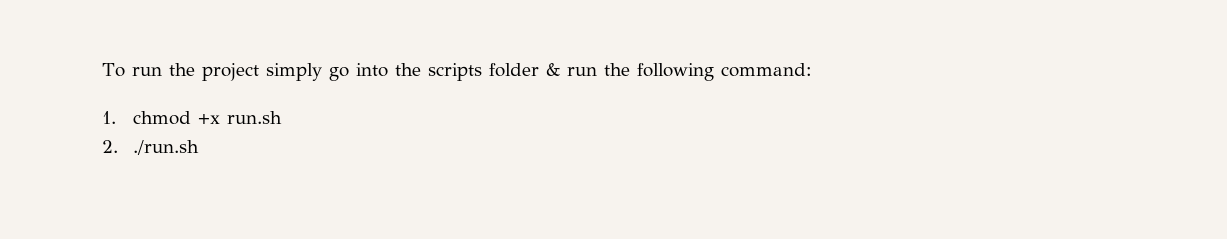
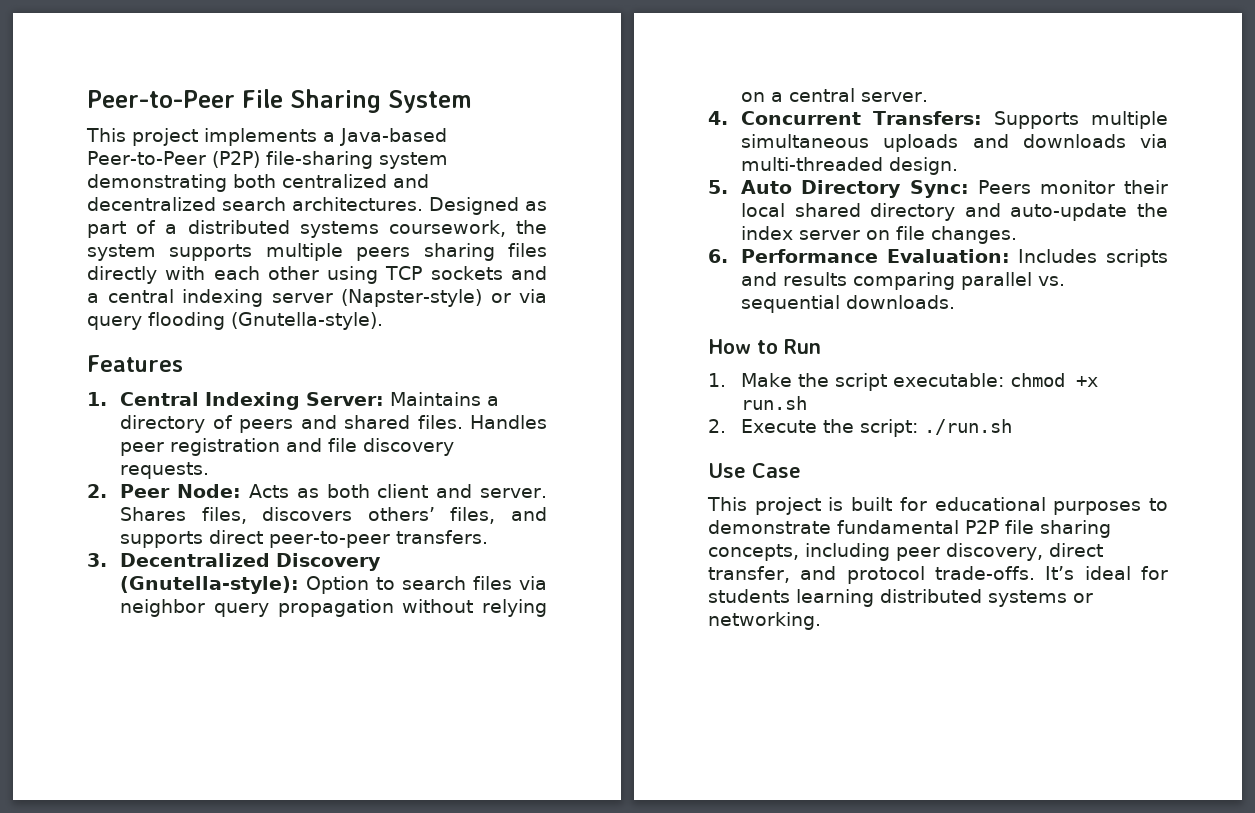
- To run the project simply go into the scripts folder & run the following command:
- 1. chmod +x run.sh
- 2. ./run.sh
+ Peer-to-Peer File Sharing System
+ This project implements a Java-based Peer-to-Peer (P2P) file-sharing system demonstrating both centralized and decentralized search architectures. Designed as part of a distributed systems coursework, the system supports multiple peers sharing files directly with each other using TCP sockets and a central indexing server (Napster-style) or via query flooding (Gnutella-style).
+ Features
+ 1. Central Indexing Server: Maintains a directory of peers and shared files. Handles peer registration and file discovery requests.
+ 2. Peer Node: Acts as both client and server. Shares files, discovers others’ files, and supports direct peer-to-peer transfers.
+ 3. Decentralized Discovery (Gnutella-style): Option to search files via neighbor query propagation without relying on a central server.
+ 4. Concurrent Transfers: Supports multiple simultaneous uploads and downloads via multi-threaded design.
+ 5. Auto Directory Sync: Peers monitor their local shared directory and auto-update the index server on file changes.
+ 6. Performance Evaluation: Includes scripts and results comparing parallel vs. sequential downloads.
+ How to Run
+ 1. Make the script executable: chmod +x run.sh
+ 2. Execute the script: ./run.sh
+ Use Case
+ This project is built for educational purposes to demonstrate fundamental P2P file sharing concepts, including peer discovery, direct transfer, and protocol trade-offs. It’s ideal for students learning distributed systems or networking.

